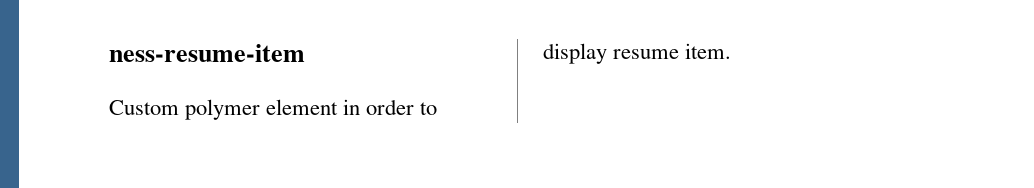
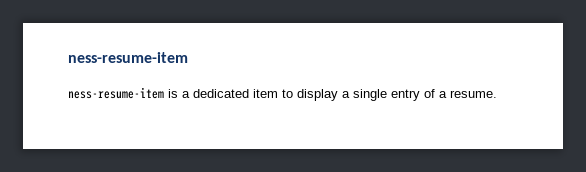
- Custom polymer element in order to display resume item.
+ ness-resume-item is a dedicated item to display a single entry of a resume.

